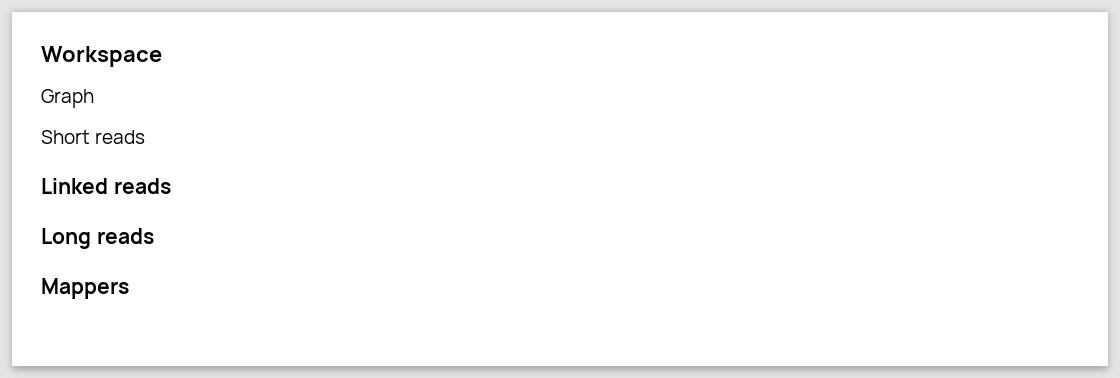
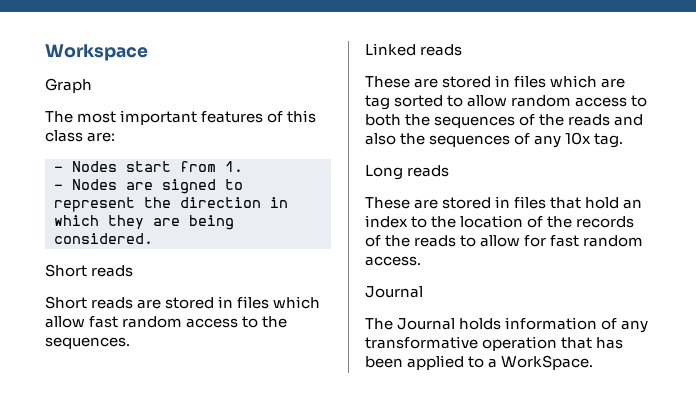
+ The most important features of this class are:
+ - Nodes start from 1.
+ - Nodes are signed to represent the direction in which they are being considered.
  Short reads
+ Short reads are stored in files which allow fast random access to the sequences.
  Linked reads
+ These are stored in files which are tag sorted to allow random access to both the sequences of the reads and also the sequences of any 10x tag.
  Long reads
- Mappers
+ These are stored in files that hold an index to the location of the records of the reads to allow for fast random access.
+ Journal
+ The Journal holds information of any transformative operation that has been applied to a WorkSpace.

